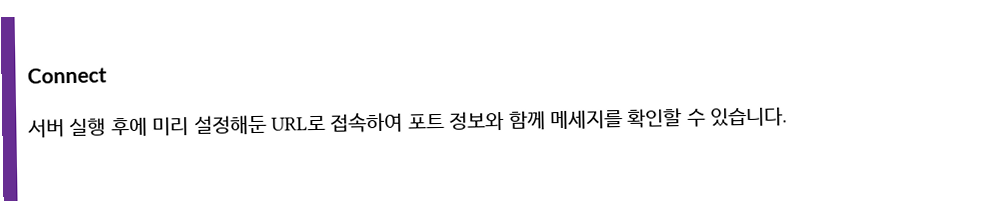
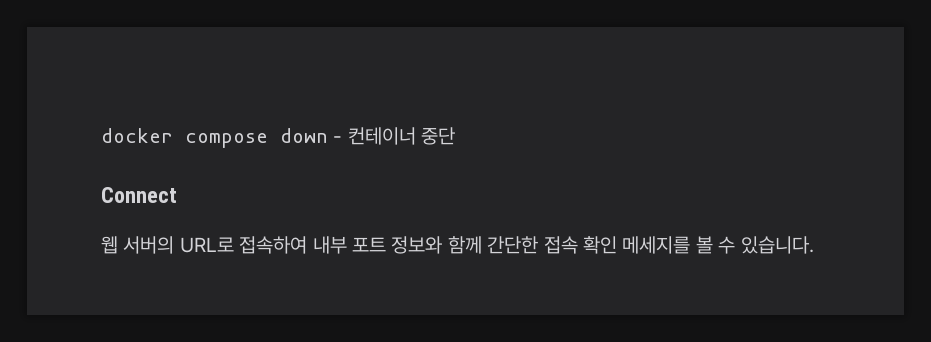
+ docker compose down - 컨테이너 중단
  Connect
- 서버 실행 후에 미리 설정해둔 URL로 접속하여 포트 정보와 함께 메세지를 확인할 수 있습니다.
+ 웹 서버의 URL로 접속하여 내부 포트 정보와 함께 간단한 접속 확인 메세지를 볼 수 있습니다.

